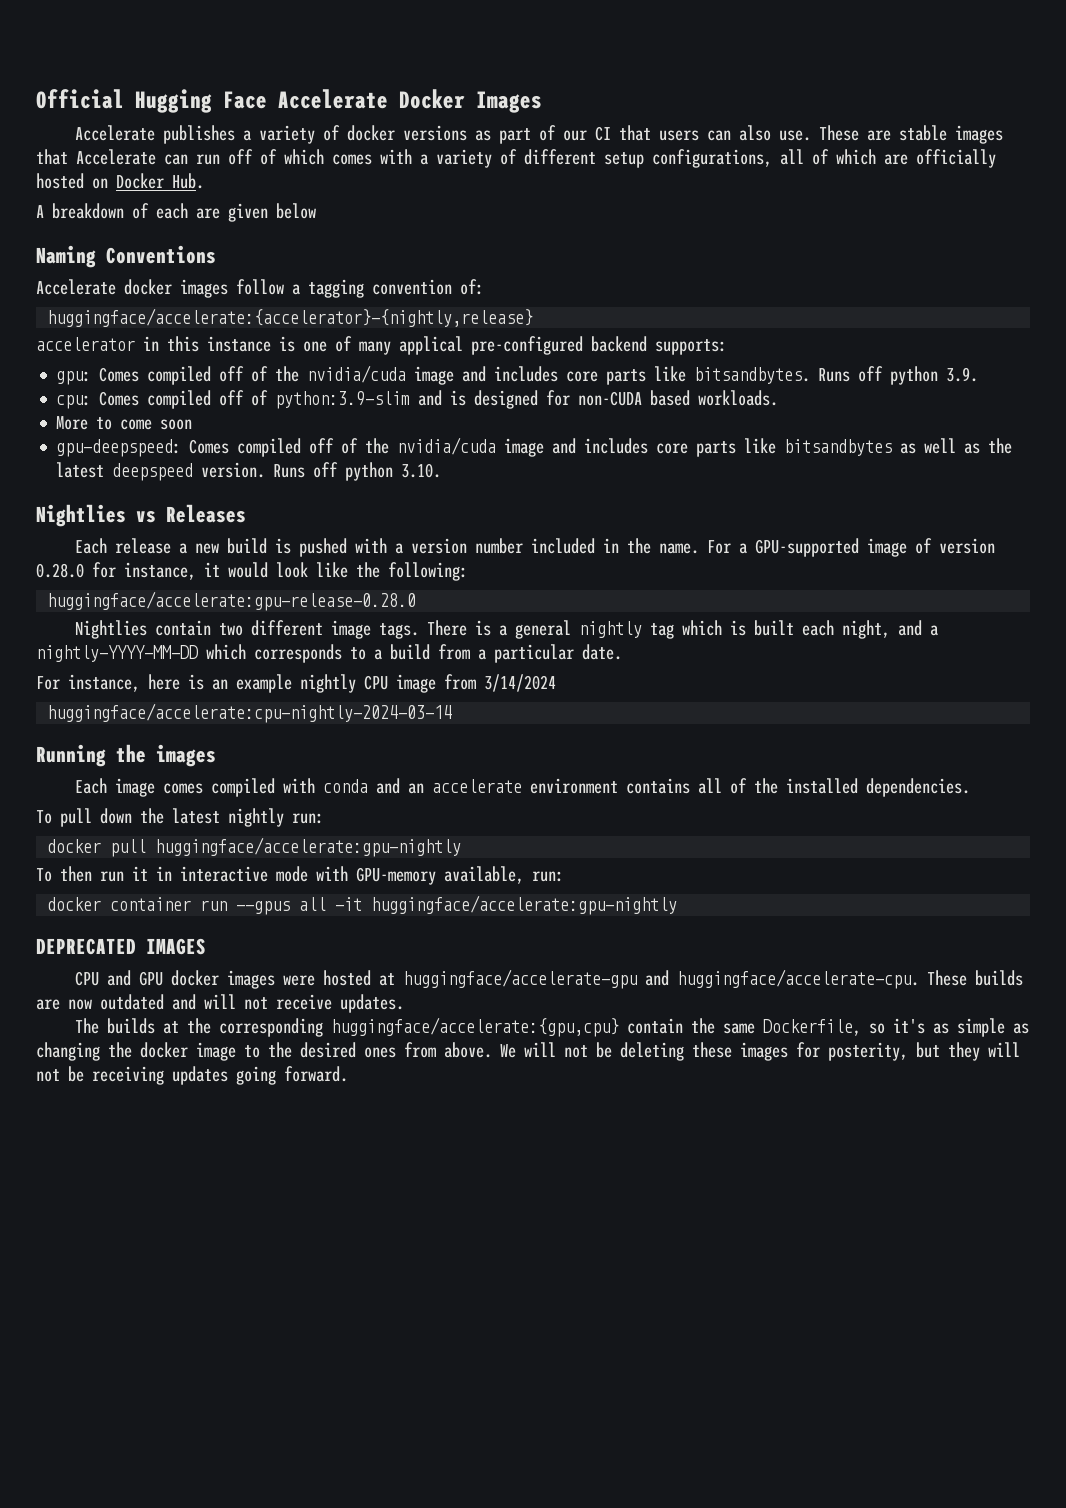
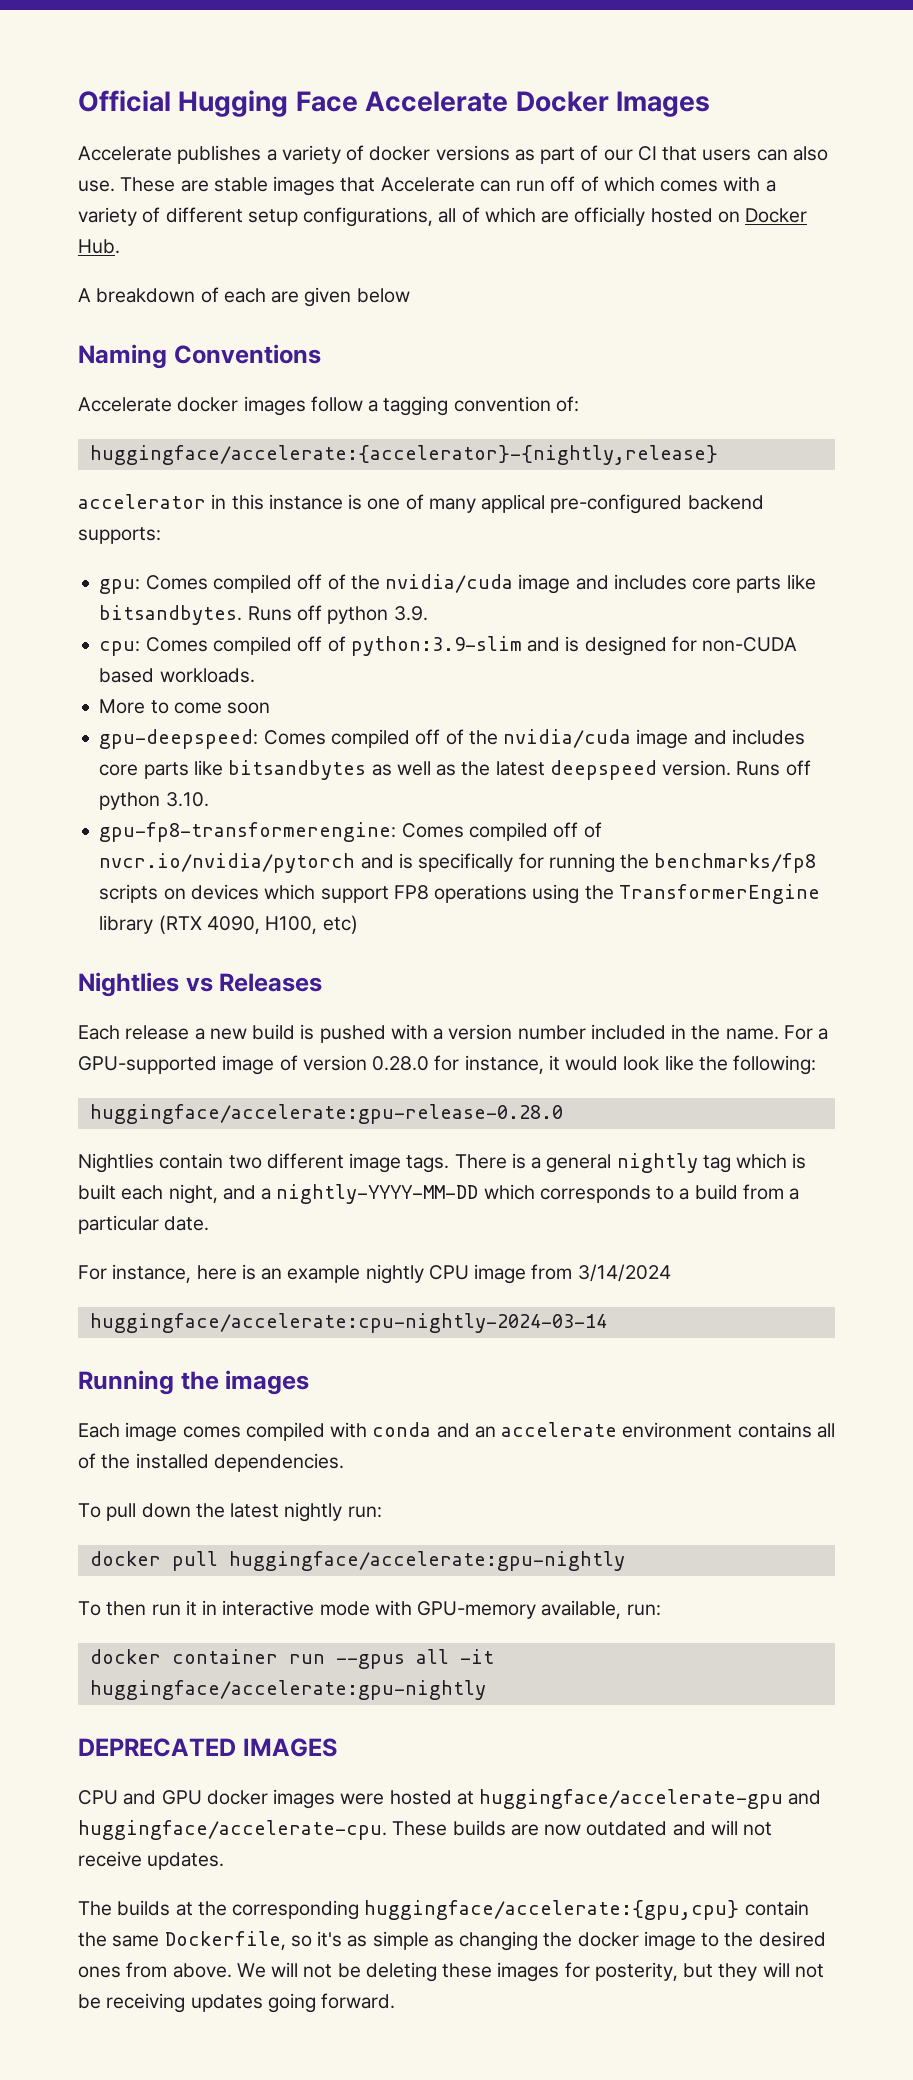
+ gpu-fp8-transformerengine: Comes compiled off of nvcr.io/nvidia/pytorch and is specifically for running the benchmarks/fp8 scripts on devices which support FP8 operations using the TransformerEngine library (RTX 4090, H100, etc)

